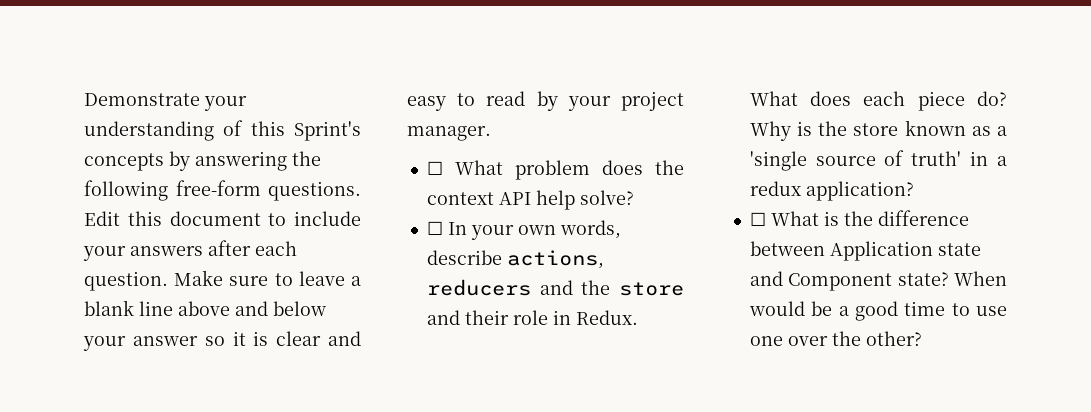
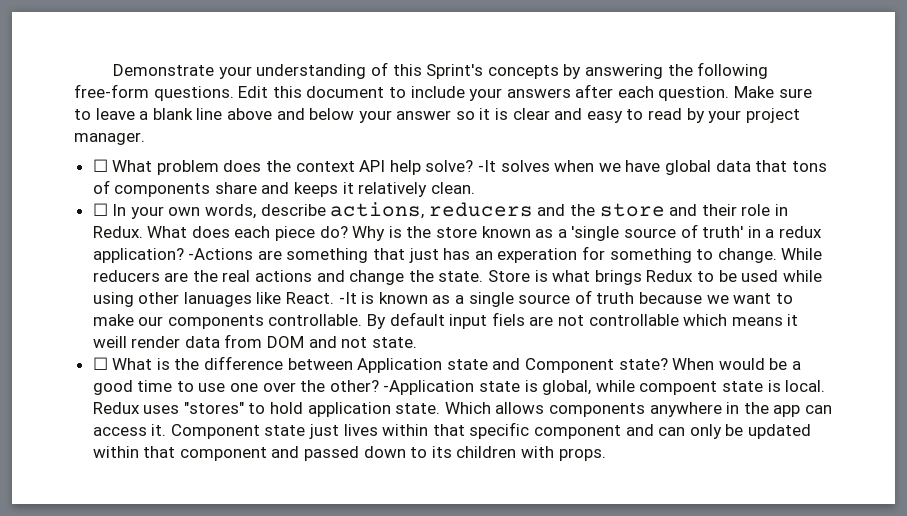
+ -It solves when we have global data that tons of components share and keeps it relatively clean.
+ -Actions are something that just has an experation for something to change. While reducers are the real actions and change the state. Store is what brings Redux to be used while using other lanuages like React. -It is known as a single source of truth because we want to make our components controllable. By default input fiels are not controllable which means it weill render data from DOM and not state.
+ -Application state is global, while compoent state is local. Redux uses "stores" to hold application state. Which allows components anywhere in the app can access it. Component state just lives within that specific component and can only be updated within that component and passed down to its children with props.

